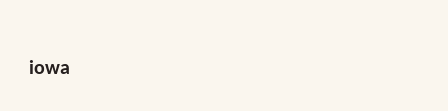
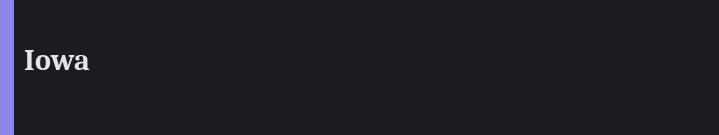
- iowa
+ Iowa

